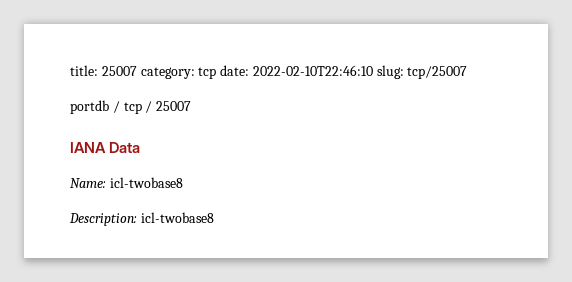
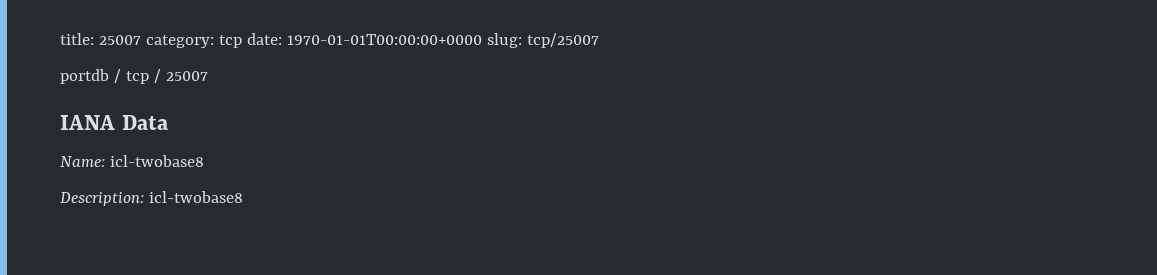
- title: 25007 category: tcp date: 2022-02-10T22:46:10 slug: tcp/25007
+ title: 25007 category: tcp date: 1970-01-01T00:00:00+0000 slug: tcp/25007

